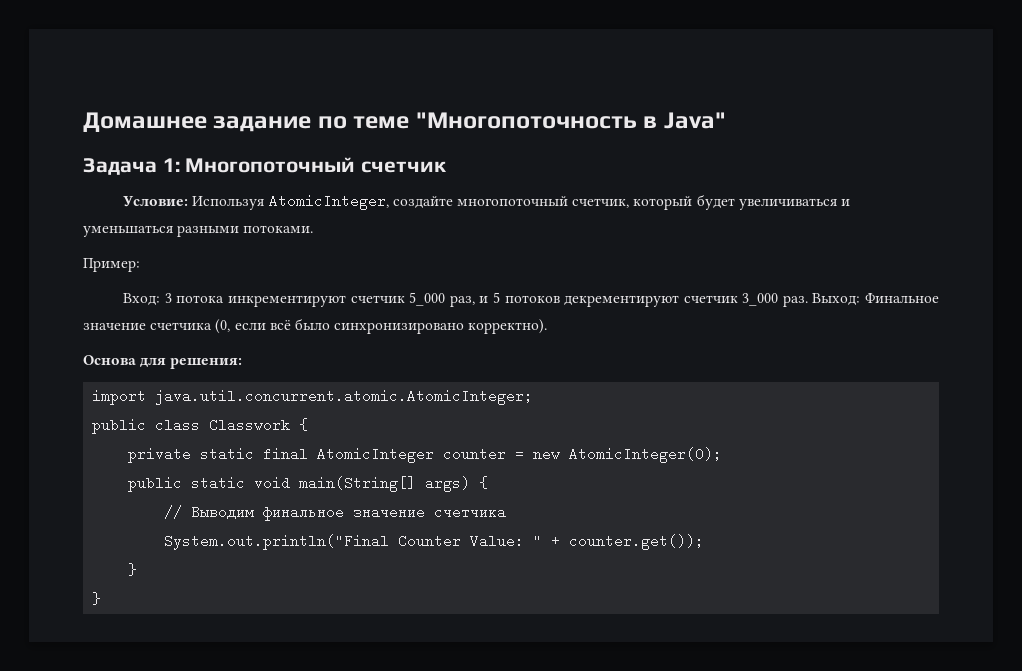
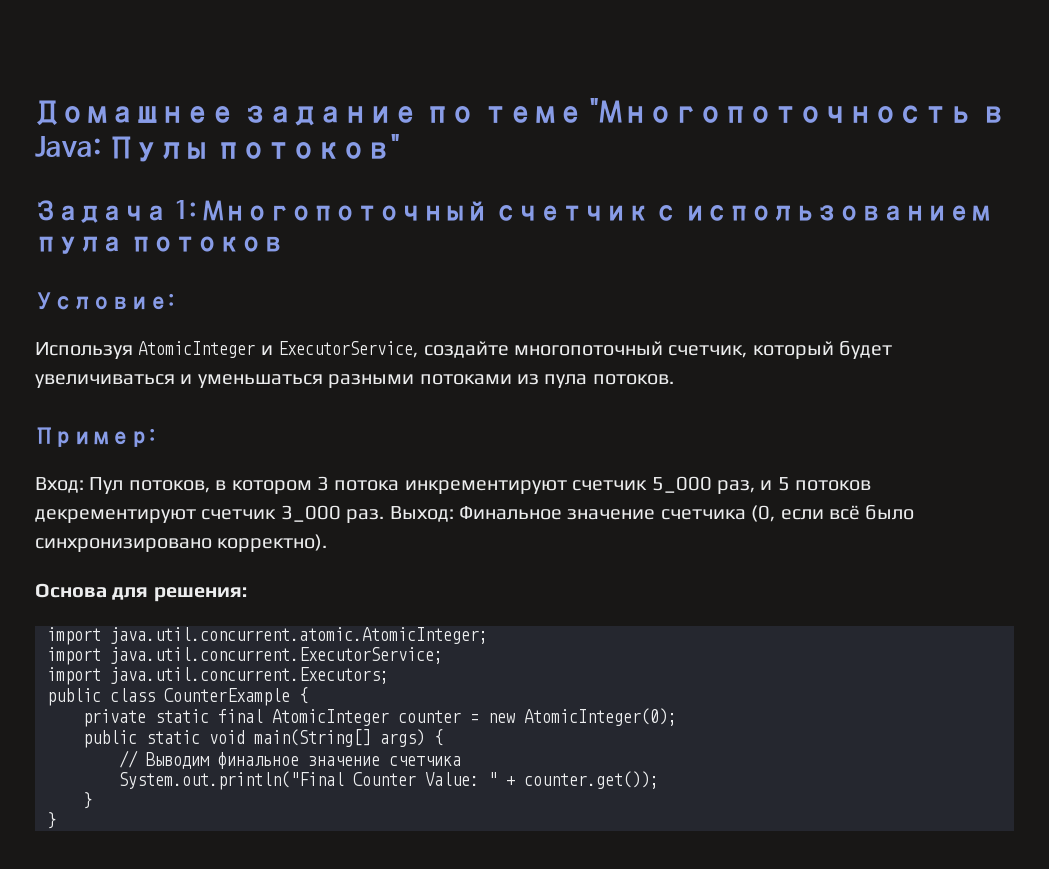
- Домашнее задание по теме "Многопоточность в Java"
+ Домашнее задание по теме "Многопоточность в Java: Пулы потоков"
- Задача 1: Многопоточный счетчик
- Условие: Используя AtomicInteger, создайте многопоточный счетчик, который будет увеличиваться и уменьшаться разными потоками.
+ Задача 1: Многопоточный счетчик с использованием пула потоков
+ Условие:
+ Используя AtomicInteger и ExecutorService, создайте многопоточный счетчик, который будет увеличиваться и уменьшаться разными потоками из пула потоков.
  Пример:
- Вход: 3 потока инкрементируют счетчик 5_000 раз, и 5 потоков декрементируют счетчик 3_000 раз.
+ Вход: Пул потоков, в котором 3 потока инкрементируют счетчик 5_000 раз, и 5 потоков декрементируют счетчик 3_000 раз.
+ import java.util.concurrent.ExecutorService;
+ import java.util.concurrent.Executors;
- public class Classwork {
+ public class CounterExample {

